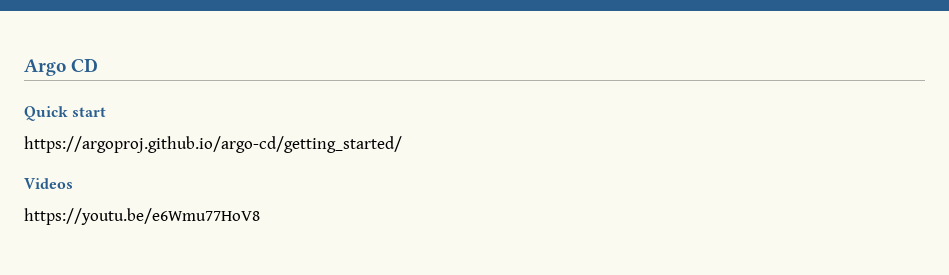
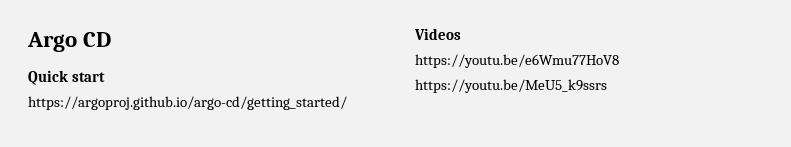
+ https://youtu.be/MeU5_k9ssrs

